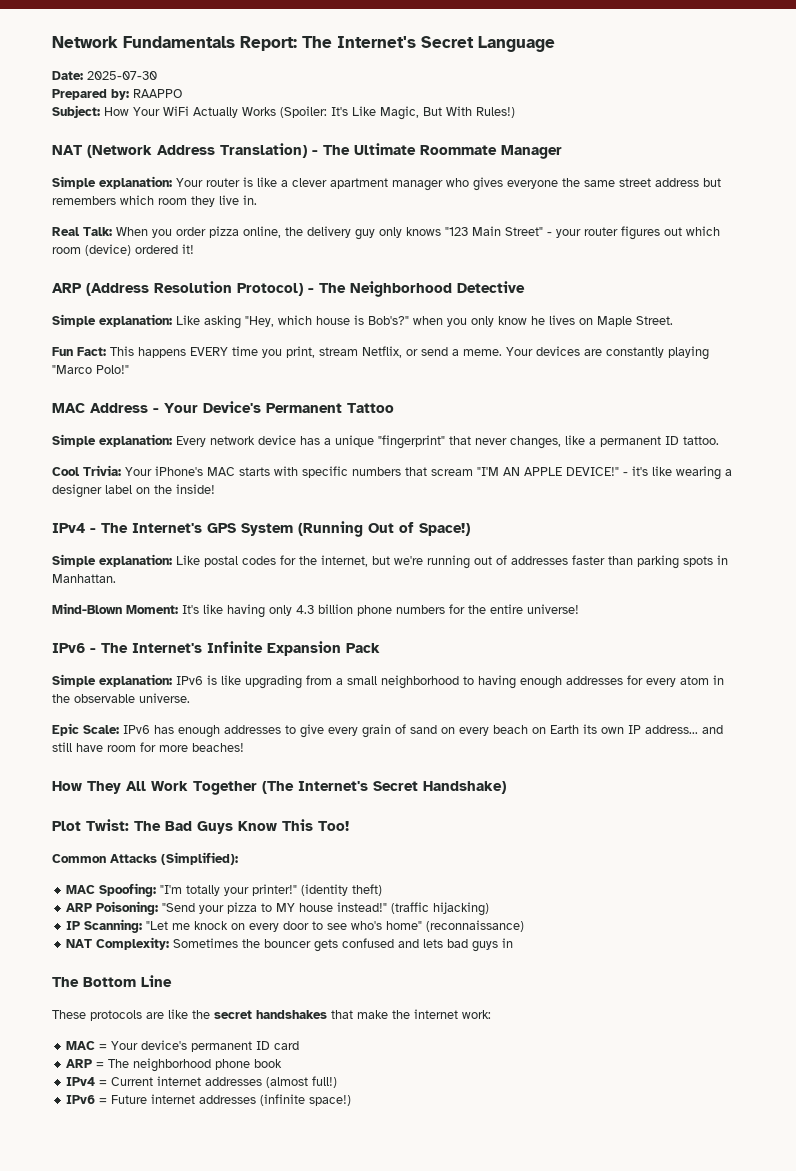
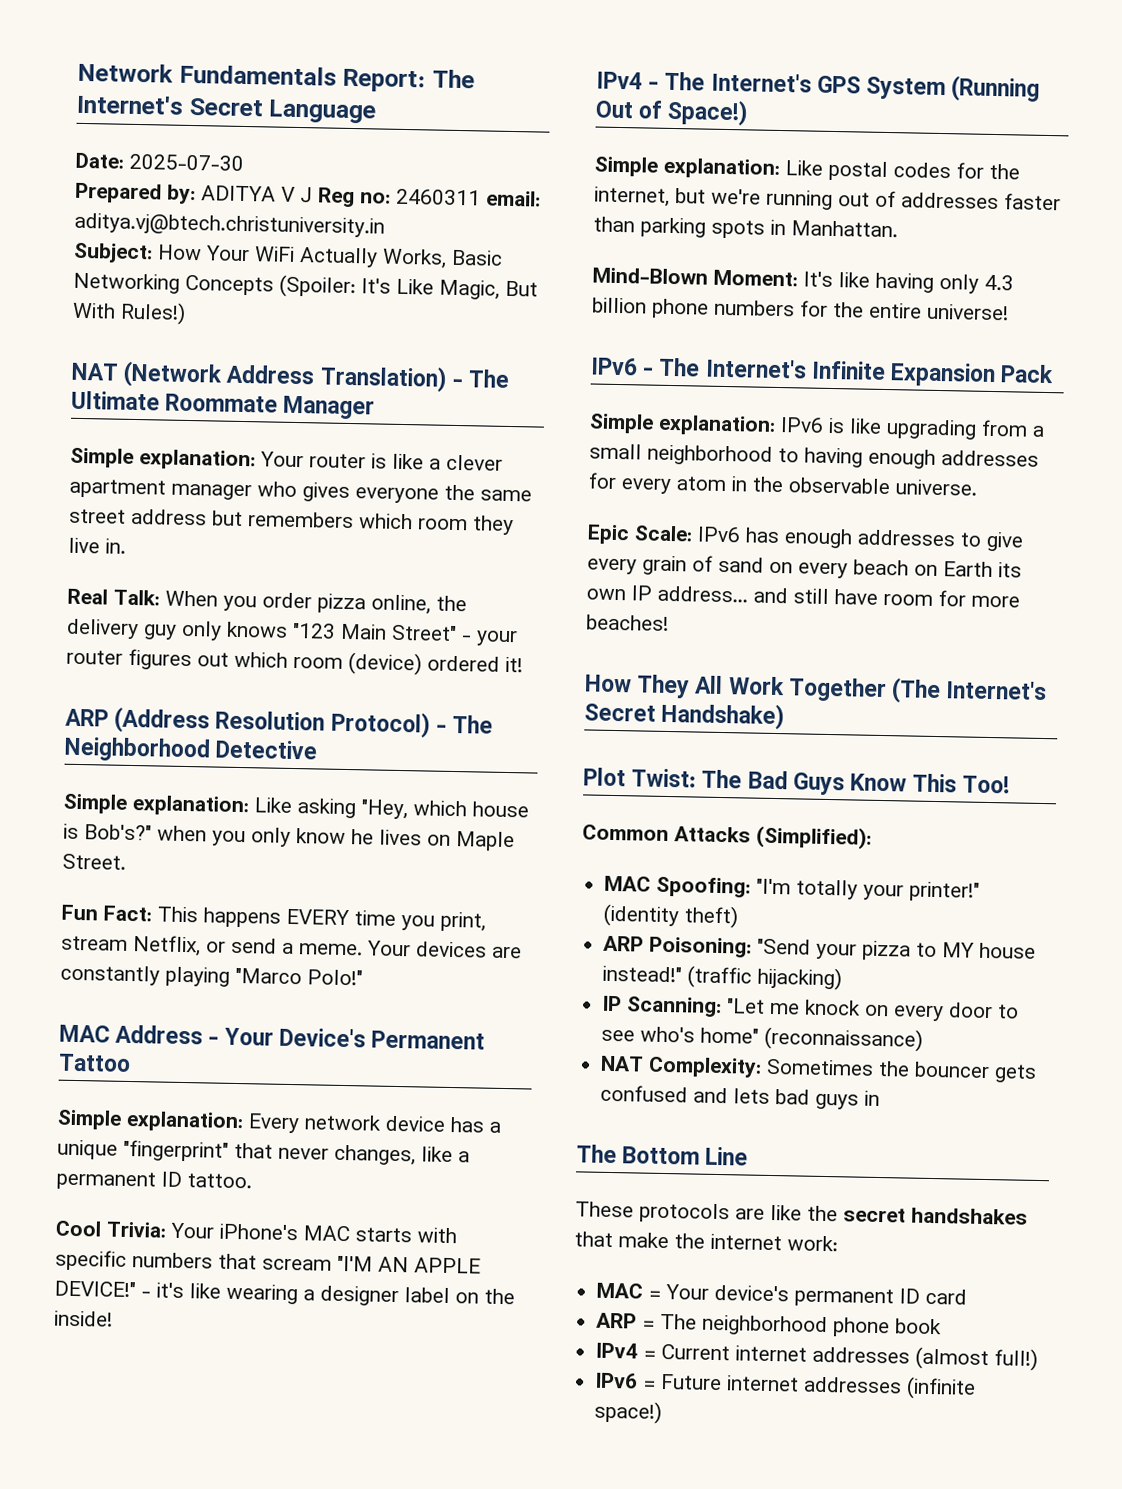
- Prepared by: RAAPPO
+ Prepared by: ADITYA V J Reg no: 2460311 email: aditya.vj@btech.christuniversity.in
- Subject: How Your WiFi Actually Works (Spoiler: It's Like Magic, But With Rules!)
+ Subject: How Your WiFi Actually Works, Basic Networking Concepts (Spoiler: It's Like Magic, But With Rules!)

